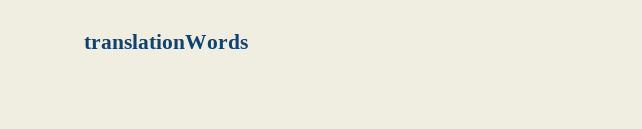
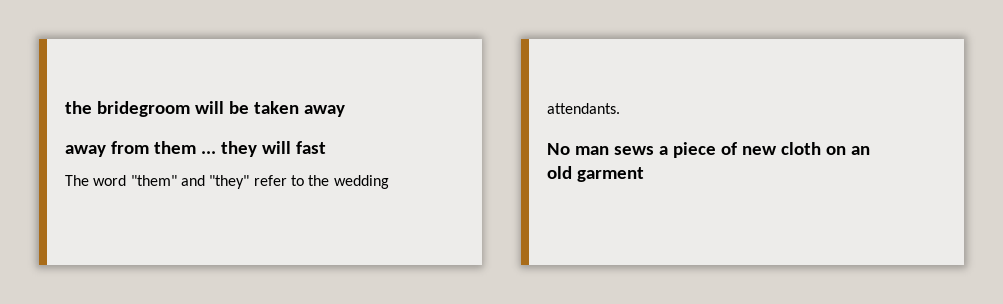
- translationWords
+ the bridegroom will be taken away
+ away from them ... they will fast
+ The word "them" and "they" refer to the wedding attendants.
+ No man sews a piece of new cloth on an old garment

